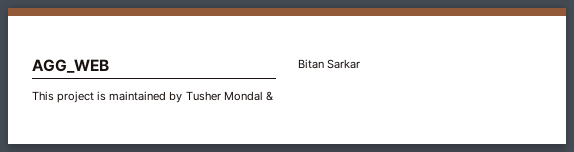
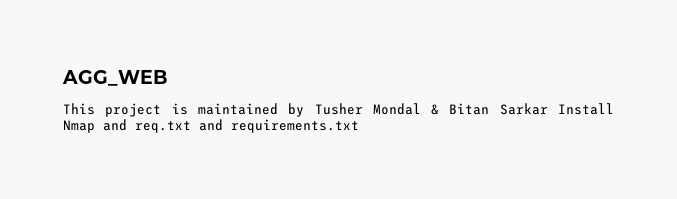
- This project is maintained by Tusher Mondal & Bitan Sarkar
+ This project is maintained by Tusher Mondal & Bitan Sarkar Install Nmap and req.txt and requirements.txt

